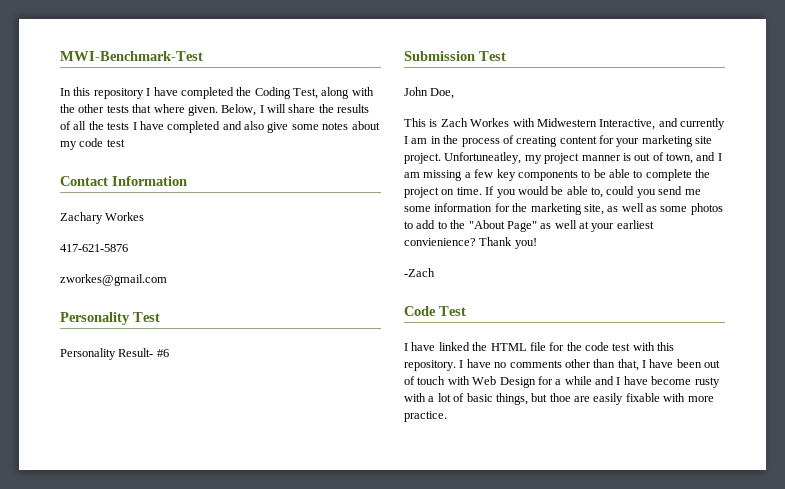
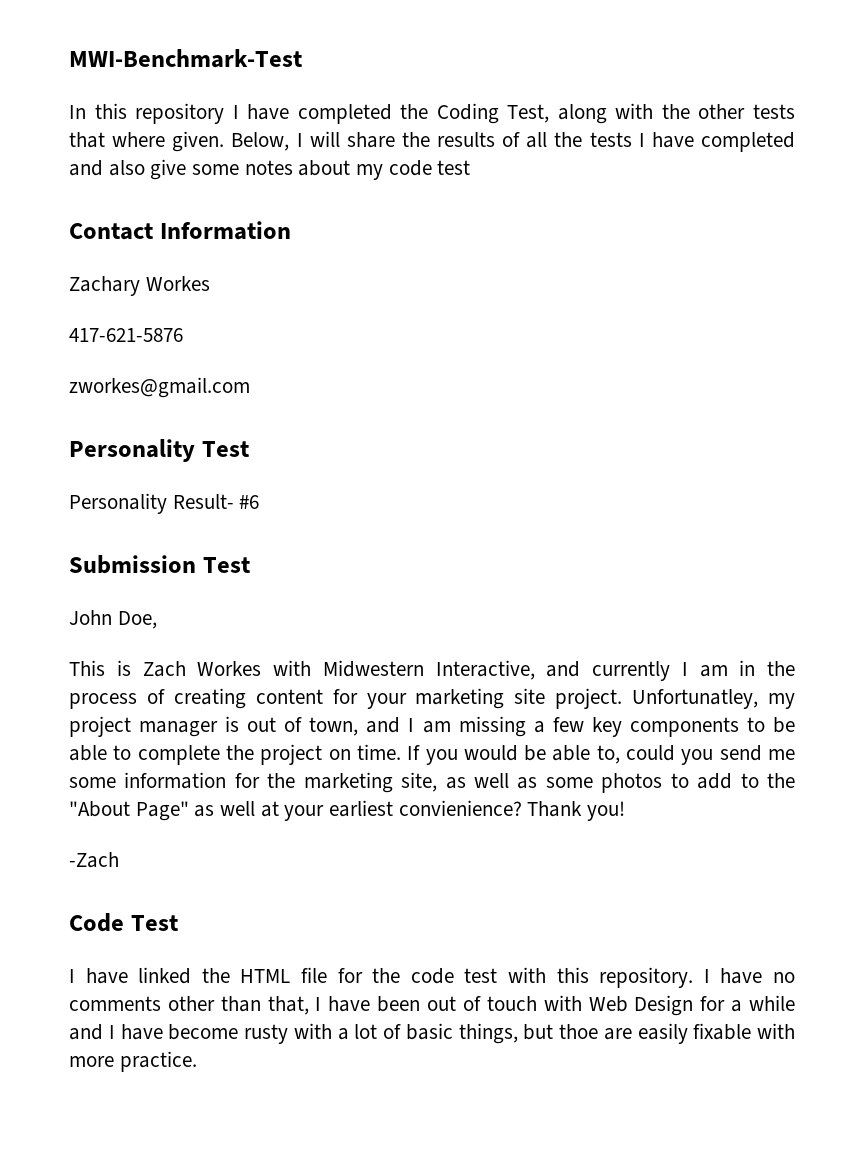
- Unfortuneatley, my project manner is out of town, and I am missing a few key components to be able to complete the project on time.
+ Unfortunatley, my project manager is out of town, and I am missing a few key components to be able to complete the project on time.

